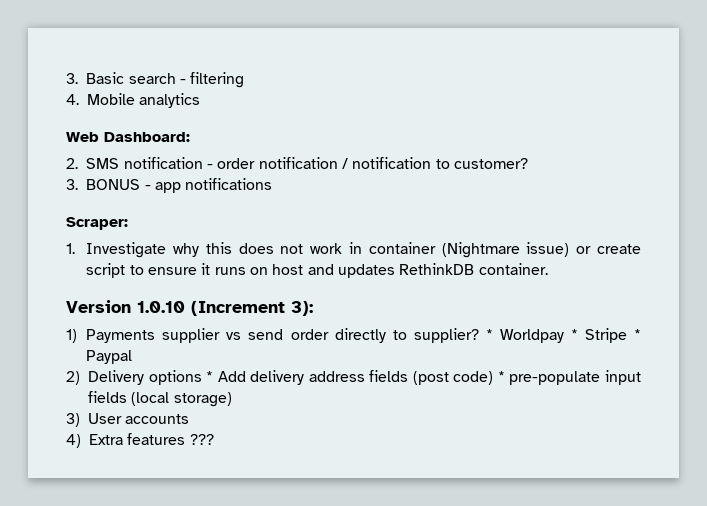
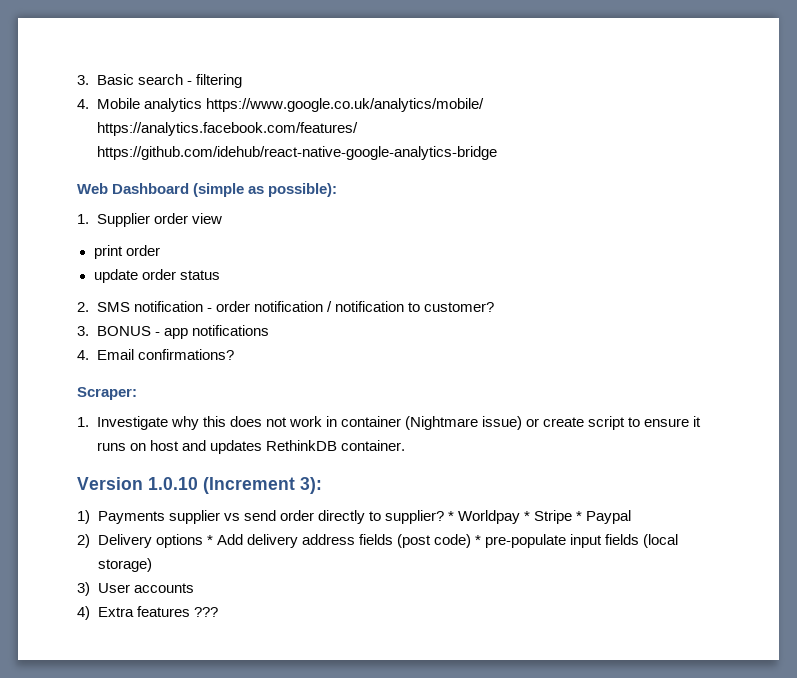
- 4. Mobile analytics
- Web Dashboard:
+ 4. Mobile analytics https://www.google.co.uk/analytics/mobile/ https://analytics.facebook.com/features/ https://github.com/idehub/react-native-google-analytics-bridge
+ Web Dashboard (simple as possible):
+ 1. Supplier order view
+ print order
+ update order status
+ 4. Email confirmations?

